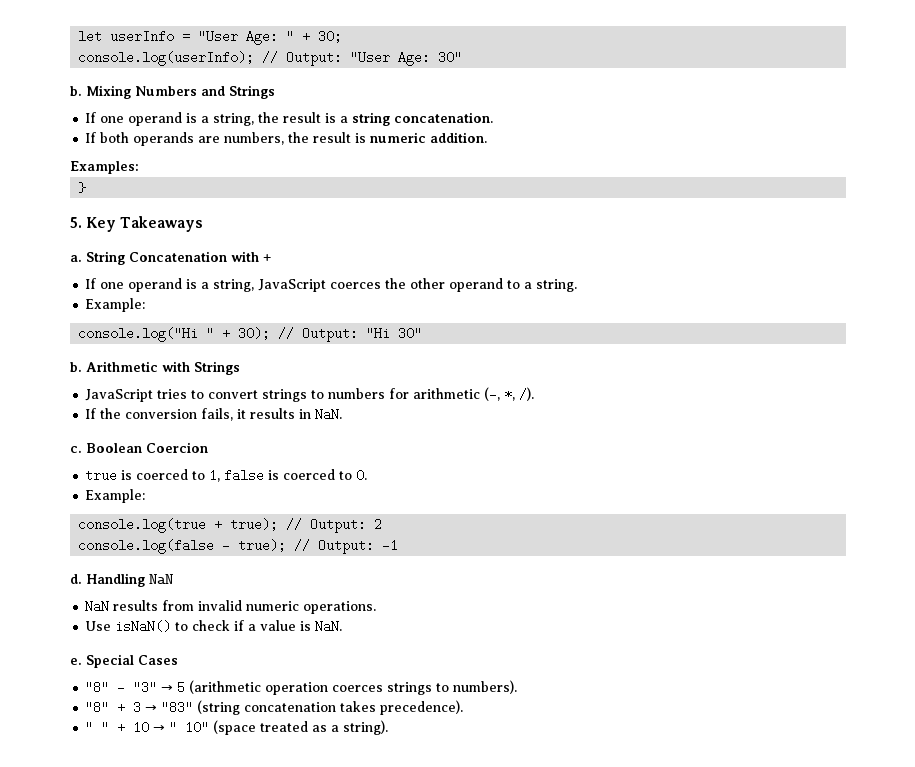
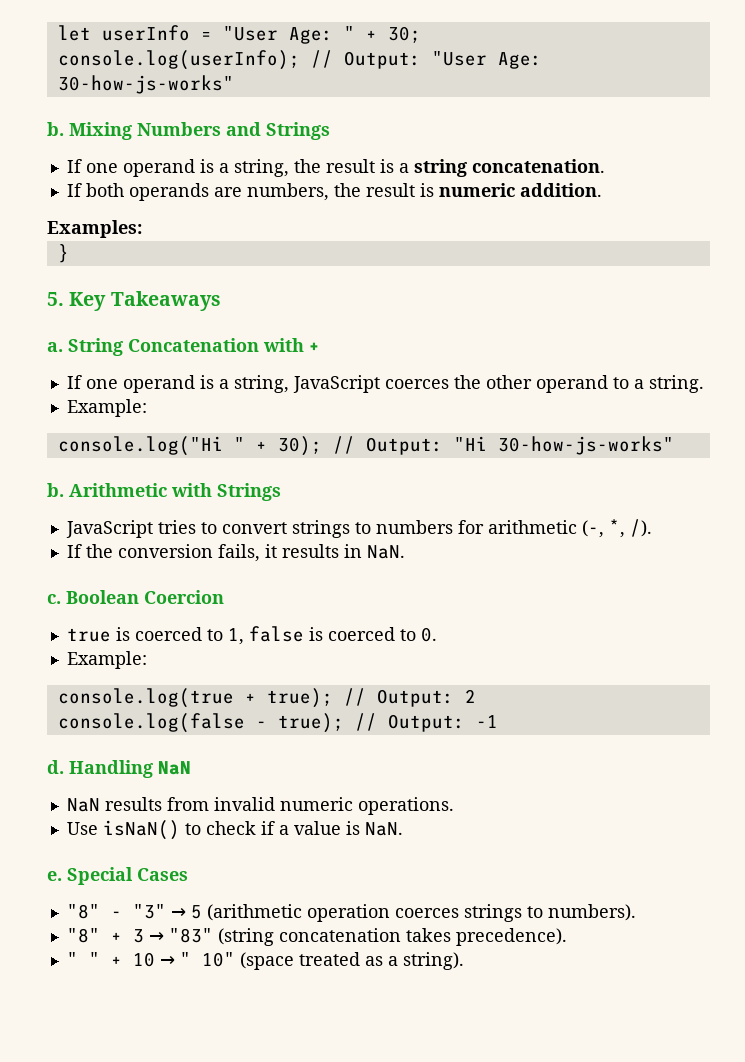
- console.log(userInfo); // Output: "User Age: 30"
+ console.log(userInfo); // Output: "User Age: 30-how-js-works"
- console.log("Hi " + 30); // Output: "Hi 30"
+ console.log("Hi " + 30); // Output: "Hi 30-how-js-works"

